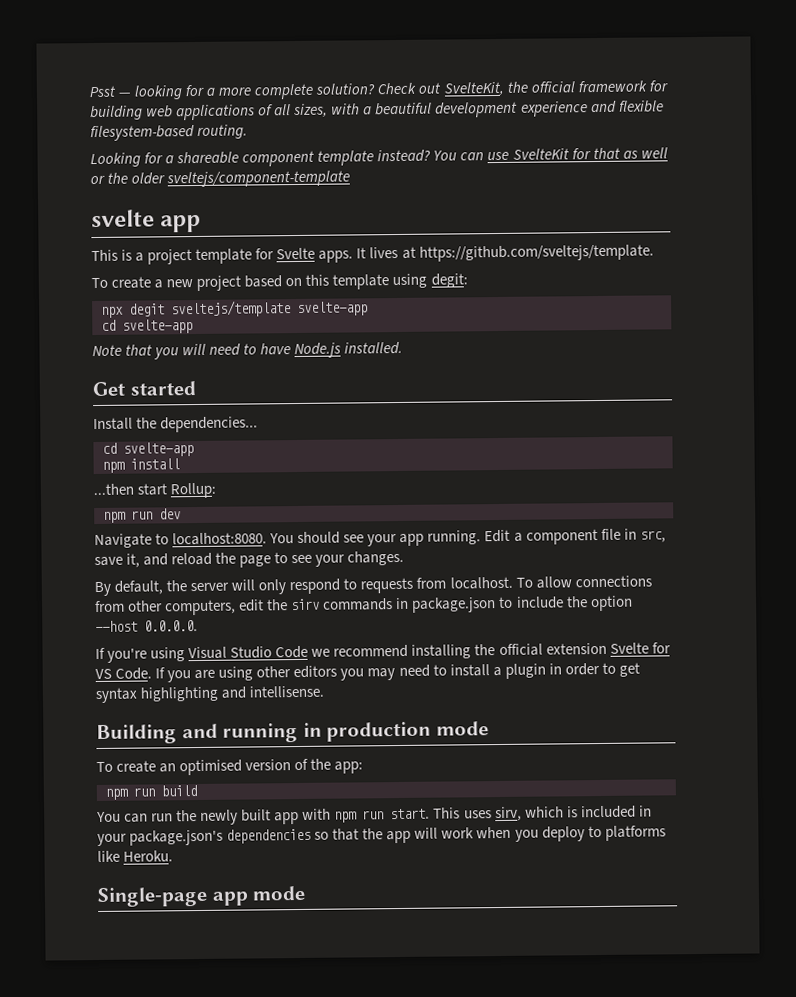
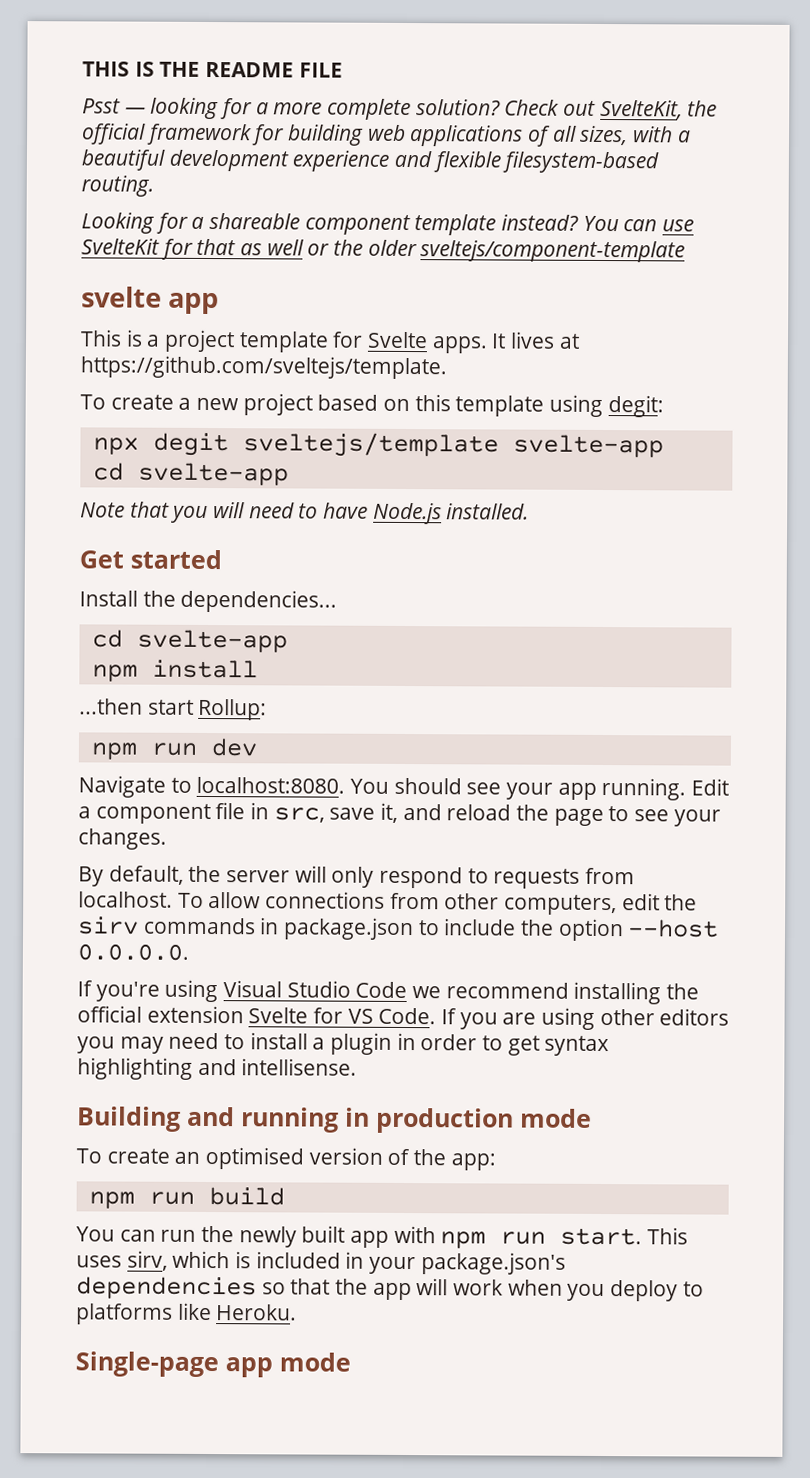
+ THIS IS THE README FILE

